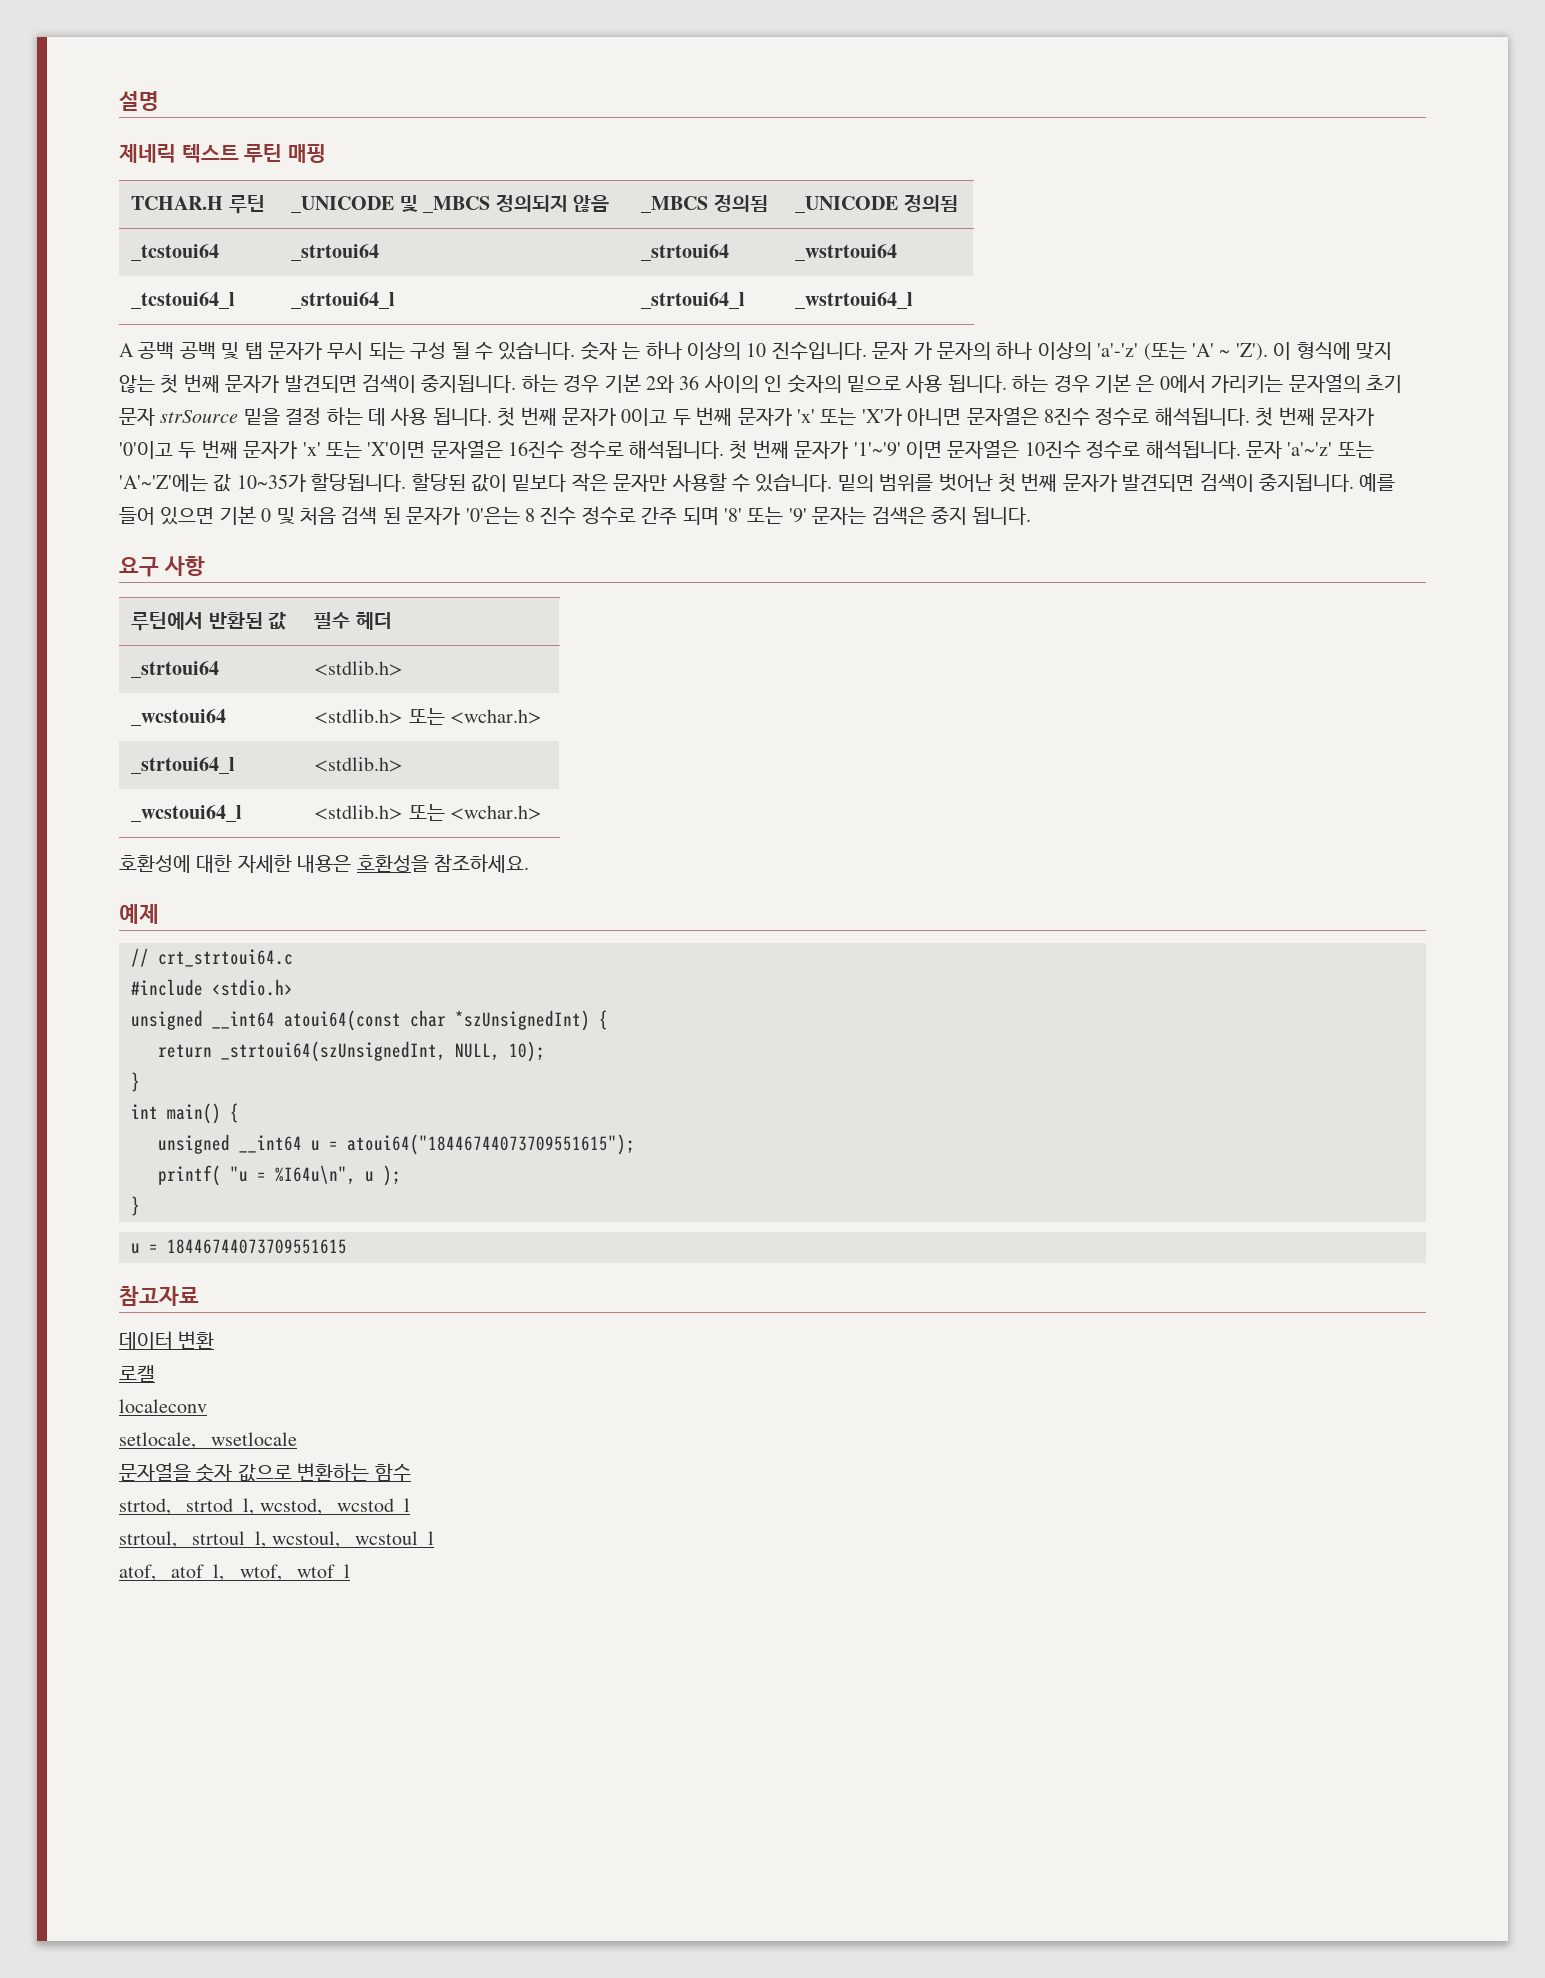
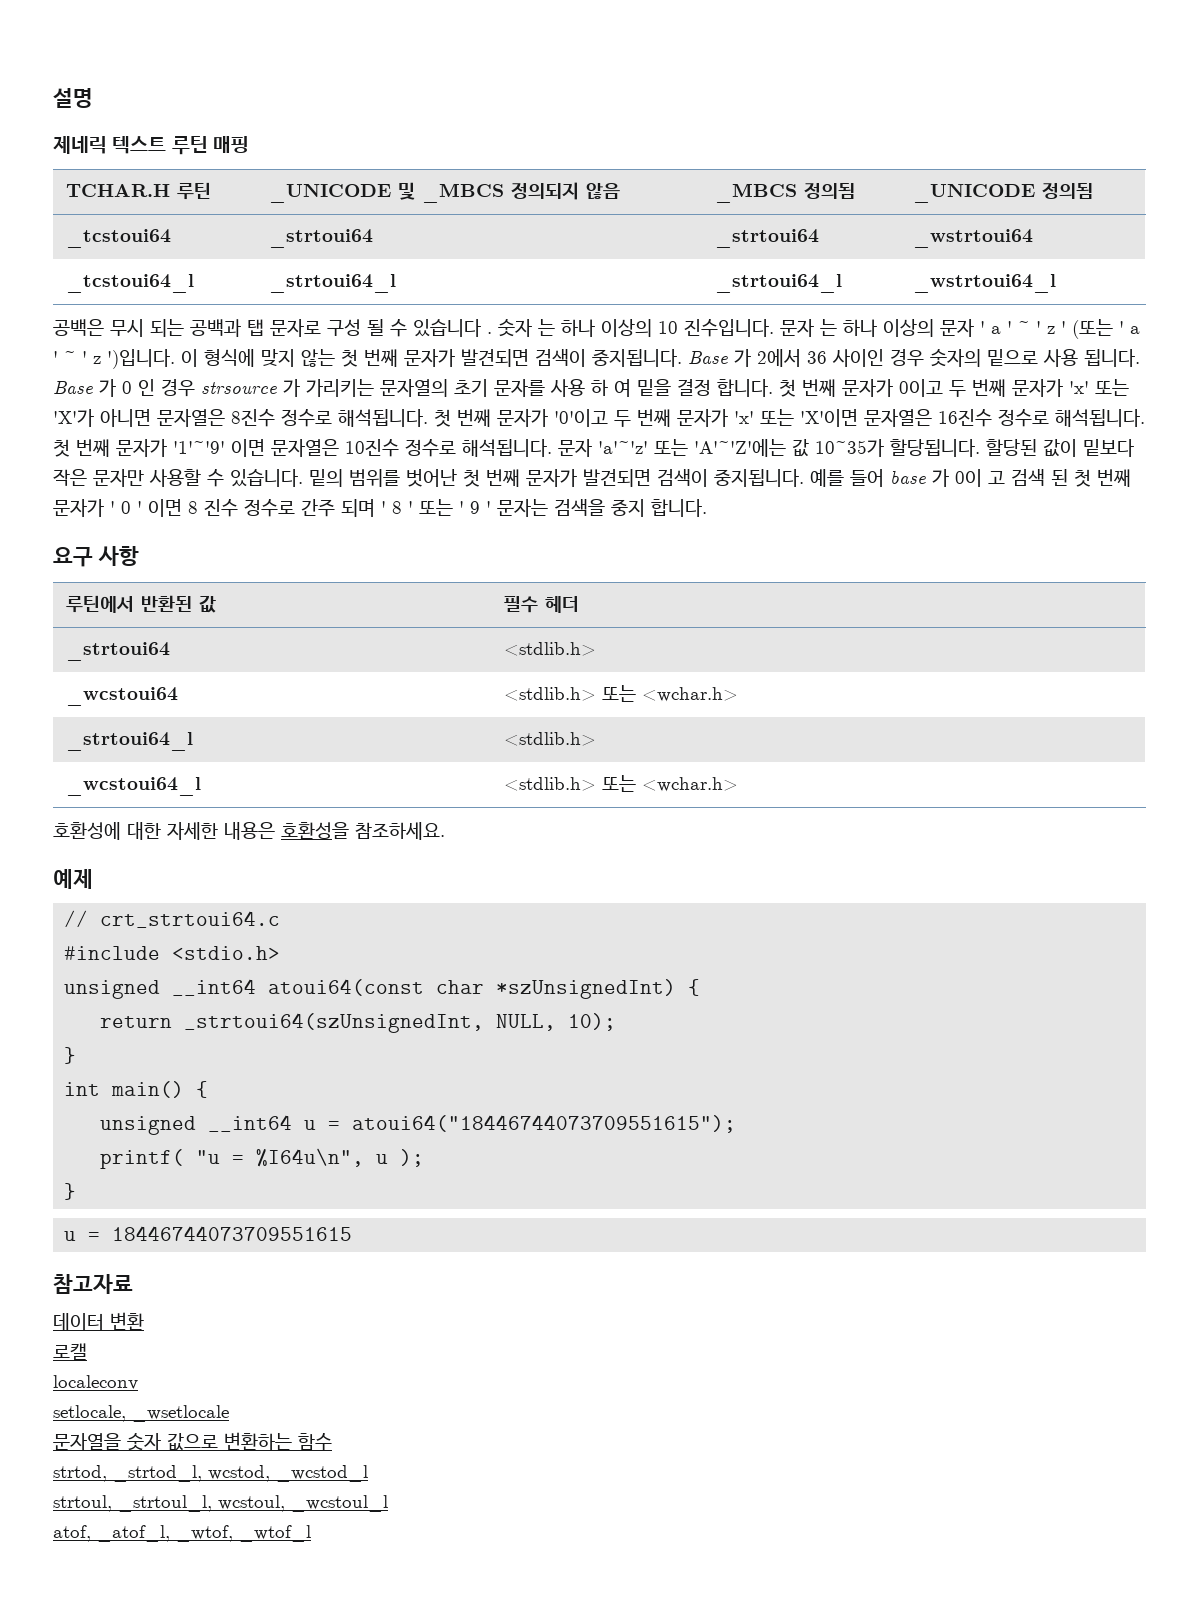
- A 공백 공백 및 탭 문자가 무시 되는 구성 될 수 있습니다.
+ 공백은 무시 되는 공백과 탭 문자로 구성 될 수 있습니다 .
- 문자 가 문자의 하나 이상의 'a'-'z' (또는 'A' ~ 'Z'). 이 형식에 맞지 않는 첫 번째 문자가 발견되면 검색이 중지됩니다.
+ 문자 는 하나 이상의 문자 ' a ' ~ ' z ' (또는 ' a ' ~ ' z ')입니다. 이 형식에 맞지 않는 첫 번째 문자가 발견되면 검색이 중지됩니다.
- 하는 경우 기본 2와 36 사이의 인 숫자의 밑으로 사용 됩니다. 하는 경우 기본 은 0에서 가리키는 문자열의 초기 문자 strSource 밑을 결정 하는 데 사용 됩니다.
+ Base 가 2에서 36 사이인 경우 숫자의 밑으로 사용 됩니다. Base 가 0 인 경우 strsource 가 가리키는 문자열의 초기 문자를 사용 하 여 밑을 결정 합니다.
- 예를 들어 있으면 기본 0 및 처음 검색 된 문자가 '0'은는 8 진수 정수로 간주 되며 '8' 또는 '9' 문자는 검색은 중지 됩니다.
+ 예를 들어 base 가 0이 고 검색 된 첫 번째 문자가 ' 0 ' 이면 8 진수 정수로 간주 되며 ' 8 ' 또는 ' 9 ' 문자는 검색을 중지 합니다.

